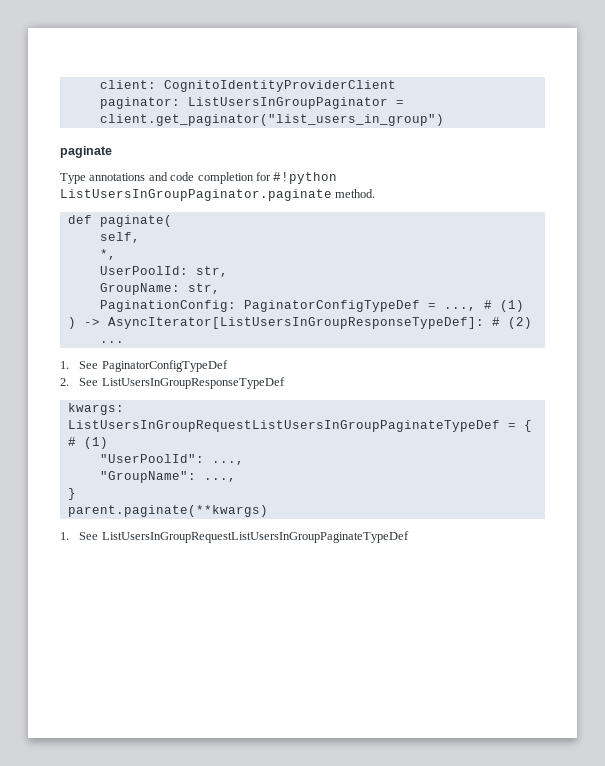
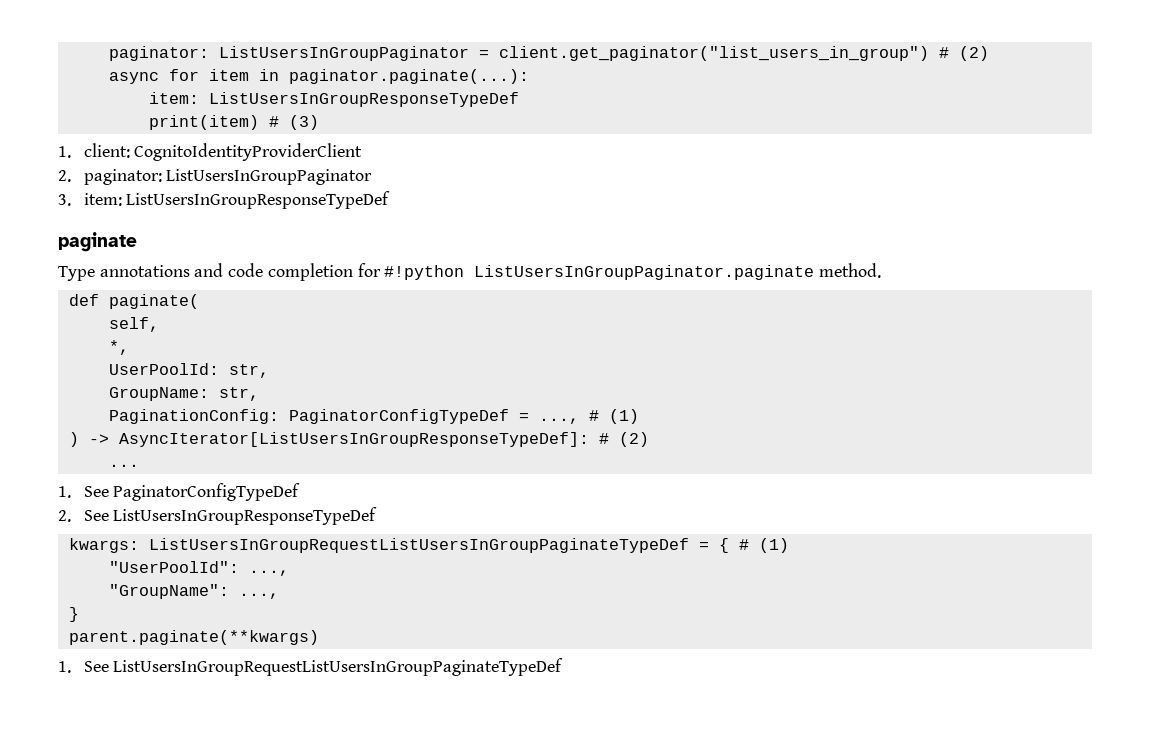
- client: CognitoIdentityProviderClient
- paginator: ListUsersInGroupPaginator = client.get_paginator("list_users_in_group")
+ paginator: ListUsersInGroupPaginator = client.get_paginator("list_users_in_group") # (2)
+ async for item in paginator.paginate(...):
+ item: ListUsersInGroupResponseTypeDef
+ print(item) # (3)
+ 1. client: CognitoIdentityProviderClient
+ 2. paginator: ListUsersInGroupPaginator
+ 3. item: ListUsersInGroupResponseTypeDef

